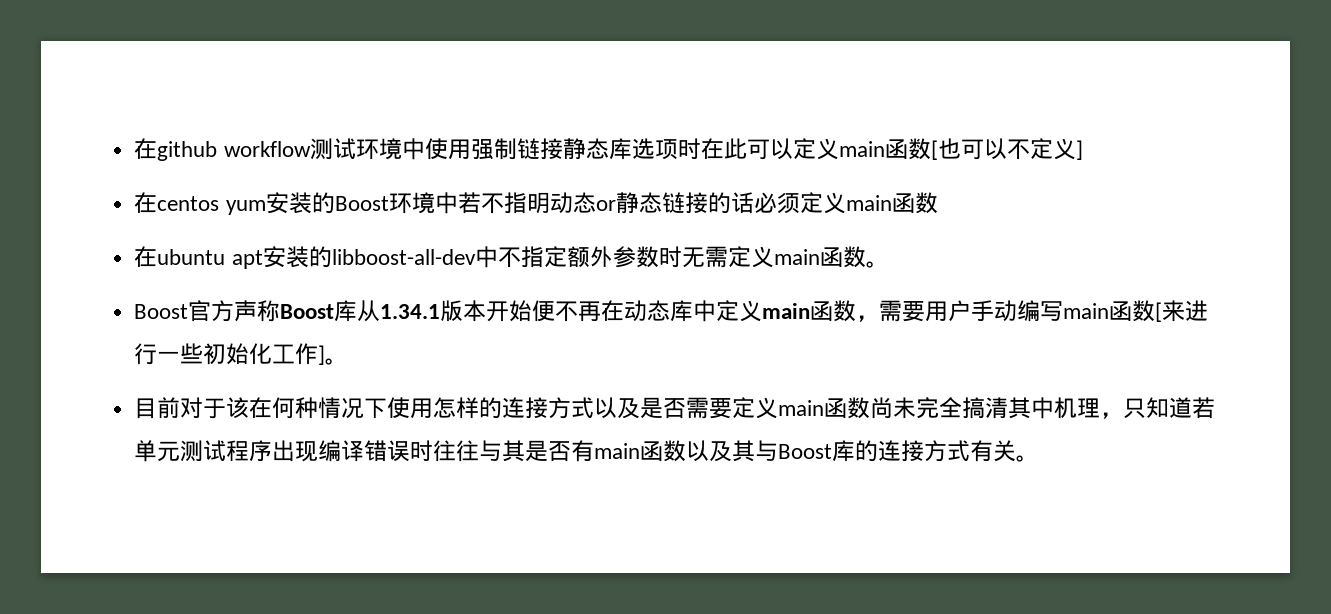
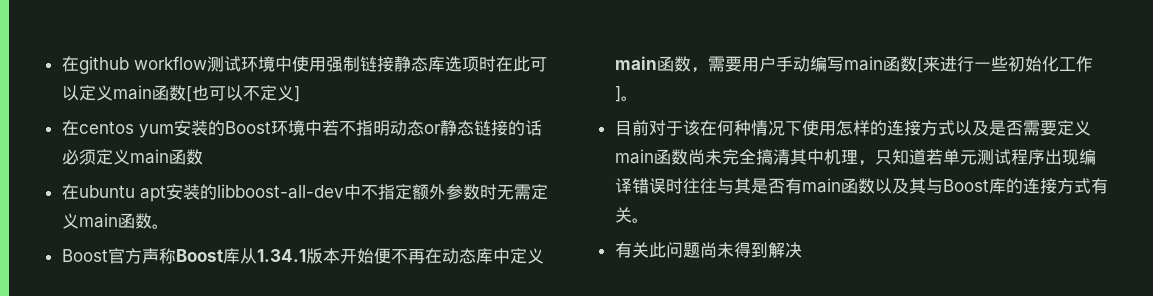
+ 有关此问题尚未得到解决

